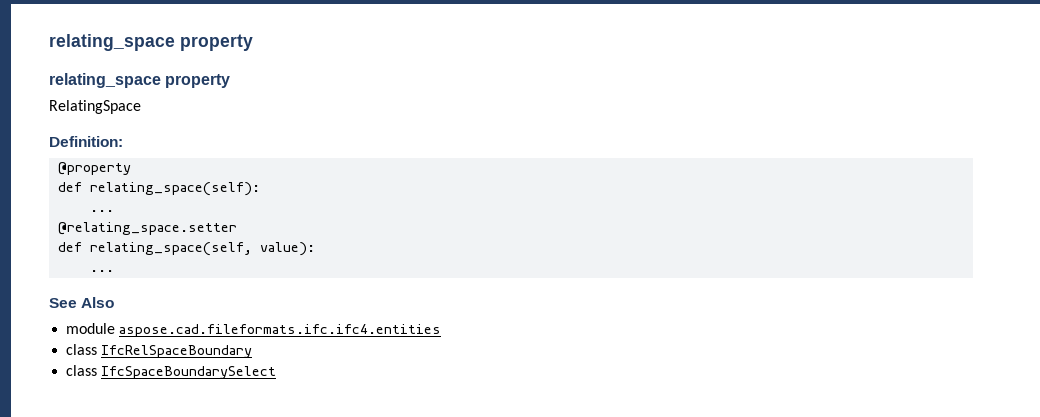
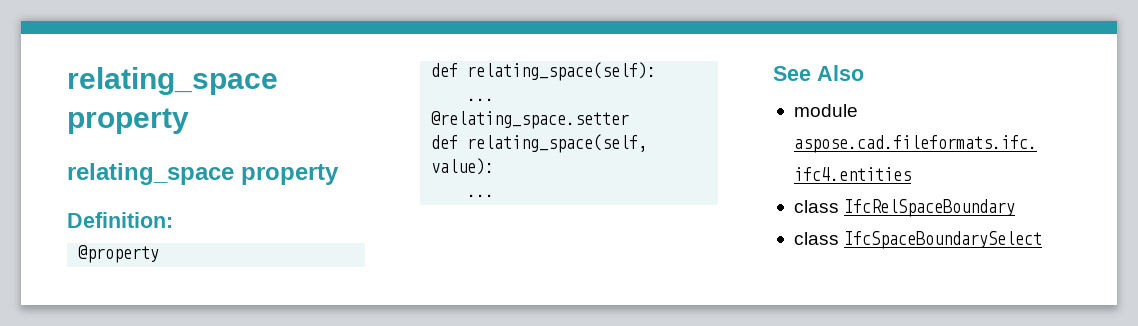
- RelatingSpace

